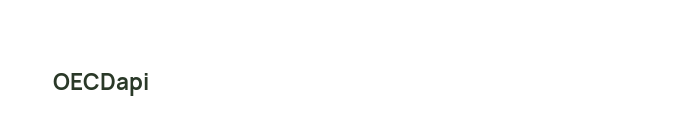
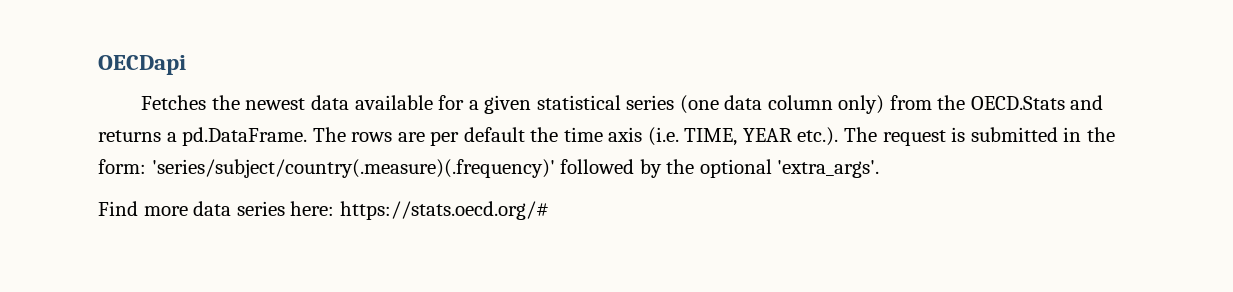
+ Fetches the newest data available for a given statistical series (one data column only) from the OECD.Stats and returns a pd.DataFrame. The rows are per default the time axis (i.e. TIME, YEAR etc.). The request is submitted in the form: 'series/subject/country(.measure)(.frequency)' followed by the optional 'extra_args'.
+ Find more data series here: https://stats.oecd.org/#

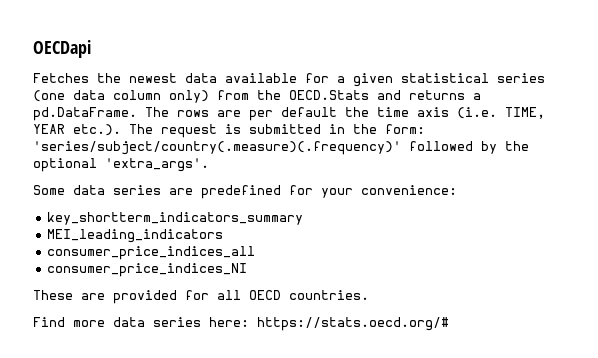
+ Some data series are predefined for your convenience:
+ key_shortterm_indicators_summary
+ MEI_leading_indicators
+ consumer_price_indices_all
+ consumer_price_indices_NI
+ These are provided for all OECD countries.

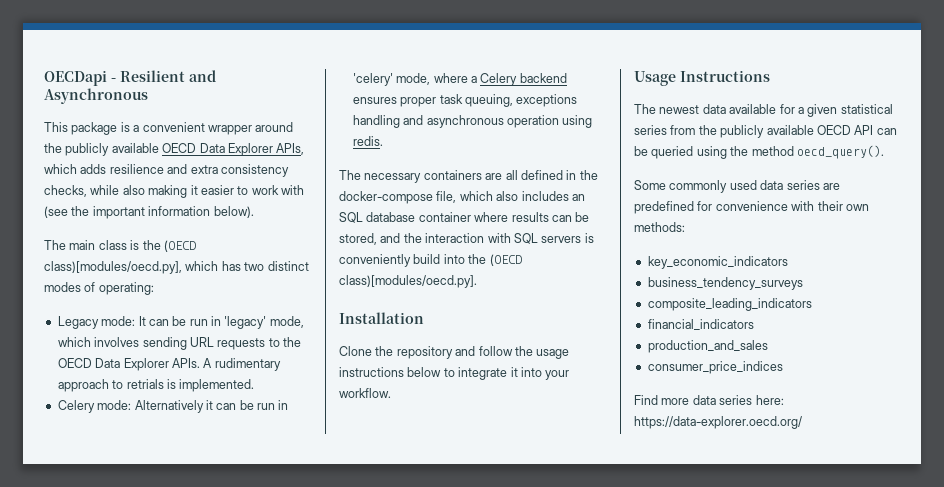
- OECDapi
- Fetches the newest data available for a given statistical series (one data column only) from the OECD.Stats and returns a pd.DataFrame. The rows are per default the time axis (i.e. TIME, YEAR etc.). The request is submitted in the form: 'series/subject/country(.measure)(.frequency)' followed by the optional 'extra_args'.
+ OECDapi - Resilient and Asynchronous
+ This package is a convenient wrapper around the publicly available OECD Data Explorer APIs, which adds resilience and extra consistency checks, while also making it easier to work with (see the important information below).
+ The main class is the (OECD class)[modules/oecd.py], which has two distinct modes of operating:
+ Legacy mode: It can be run in 'legacy' mode, which involves sending URL requests to the OECD Data Explorer APIs. A rudimentary approach to retrials is implemented.
+ Celery mode: Alternatively it can be run in 'celery' mode, where a Celery backend ensures proper task queuing, exceptions handling and asynchronous operation using redis.
+ The necessary containers are all defined in the docker-compose file, which also includes an SQL database container where results can be stored, and the interaction with SQL servers is conveniently build into the (OECD class)[modules/oecd.py].
+ Installation
+ Clone the repository and follow the usage instructions below to integrate it into your workflow.
+ Usage Instructions
+ The newest data available for a given statistical series from the publicly available OECD API can be queried using the method oecd_query().
- Some data series are predefined for your convenience:
- key_shortterm_indicators_summary
- MEI_leading_indicators
- consumer_price_indices_all
- consumer_price_indices_NI
- These are provided for all OECD countries.
+ Some commonly used data series are predefined for convenience with their own methods:
+ key_economic_indicators
+ business_tendency_surveys
+ composite_leading_indicators
+ financial_indicators
+ production_and_sales
+ consumer_price_indices
- Find more data series here: https://stats.oecd.org/#
+ Find more data series here: https://data-explorer.oecd.org/

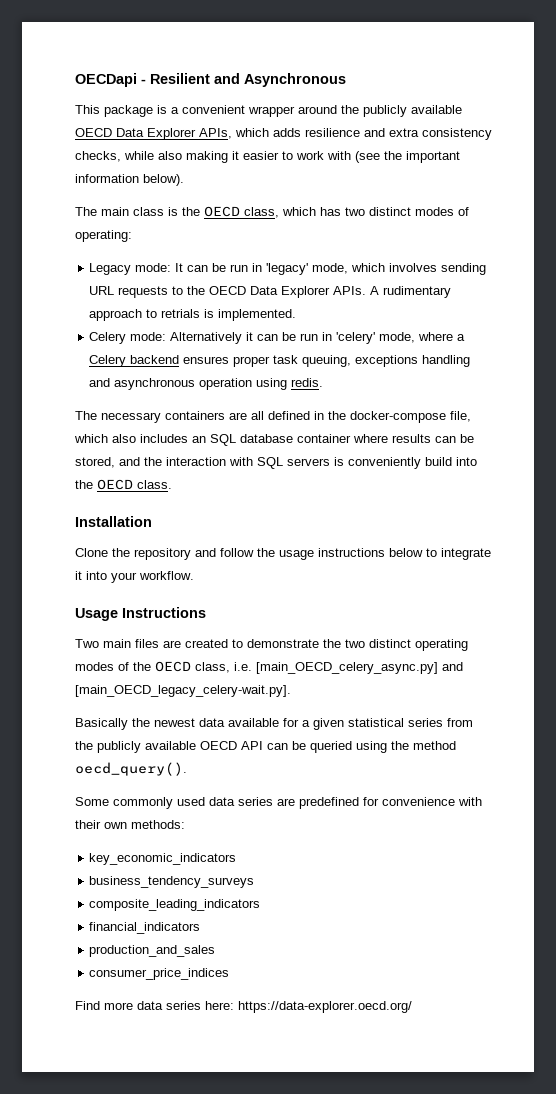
- The main class is the (OECD class)[modules/oecd.py], which has two distinct modes of operating:
+ The main class is the OECD class, which has two distinct modes of operating:
- The necessary containers are all defined in the docker-compose file, which also includes an SQL database container where results can be stored, and the interaction with SQL servers is conveniently build into the (OECD class)[modules/oecd.py].
+ The necessary containers are all defined in the docker-compose file, which also includes an SQL database container where results can be stored, and the interaction with SQL servers is conveniently build into the OECD class.
- The newest data available for a given statistical series from the publicly available OECD API can be queried using the method oecd_query().
+ Two main files are created to demonstrate the two distinct operating modes of the OECD class, i.e. [main_OECD_celery_async.py] and [main_OECD_legacy_celery-wait.py].
+ Basically the newest data available for a given statistical series from the publicly available OECD API can be queried using the method oecd_query().

